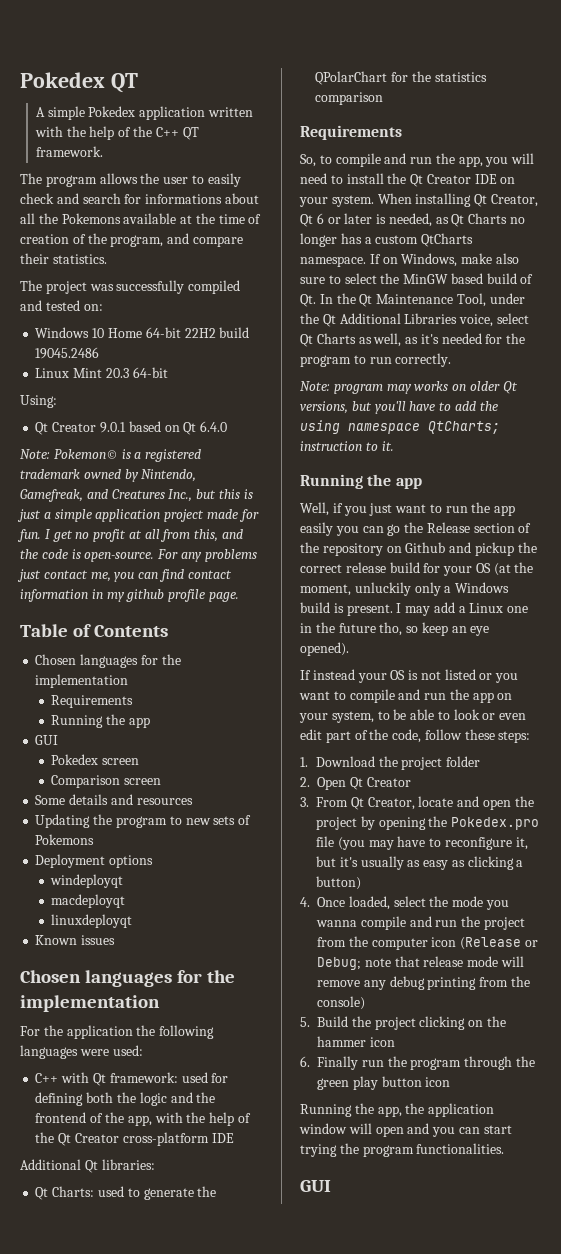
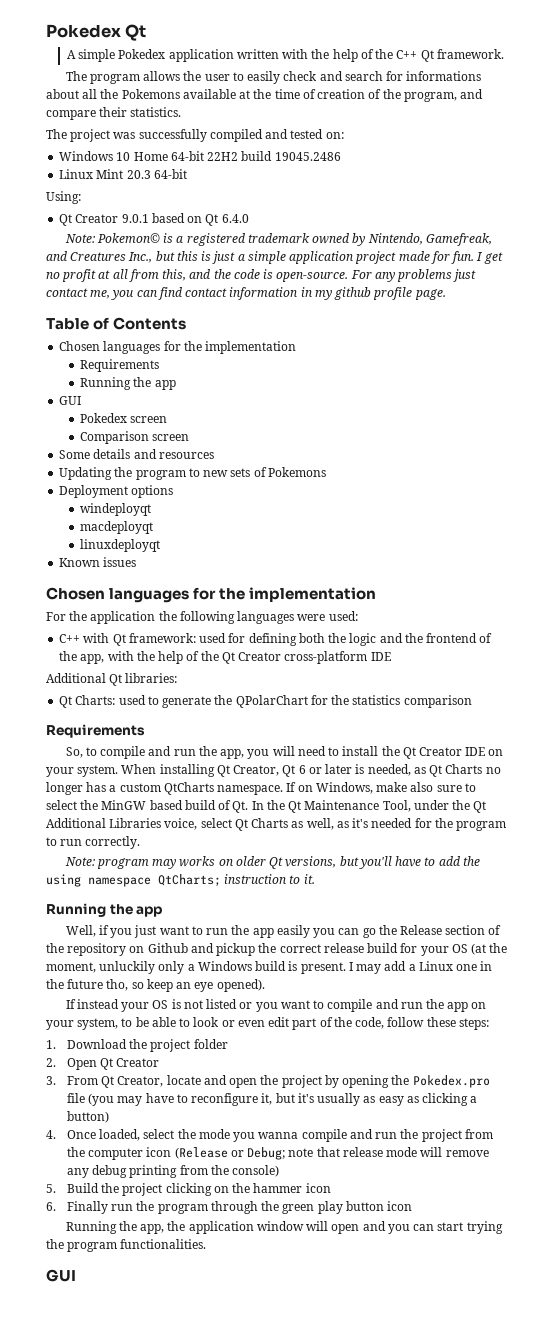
- Pokedex QT
+ Pokedex Qt
- A simple Pokedex application written with the help of the C++ QT framework.
+ A simple Pokedex application written with the help of the C++ Qt framework.

